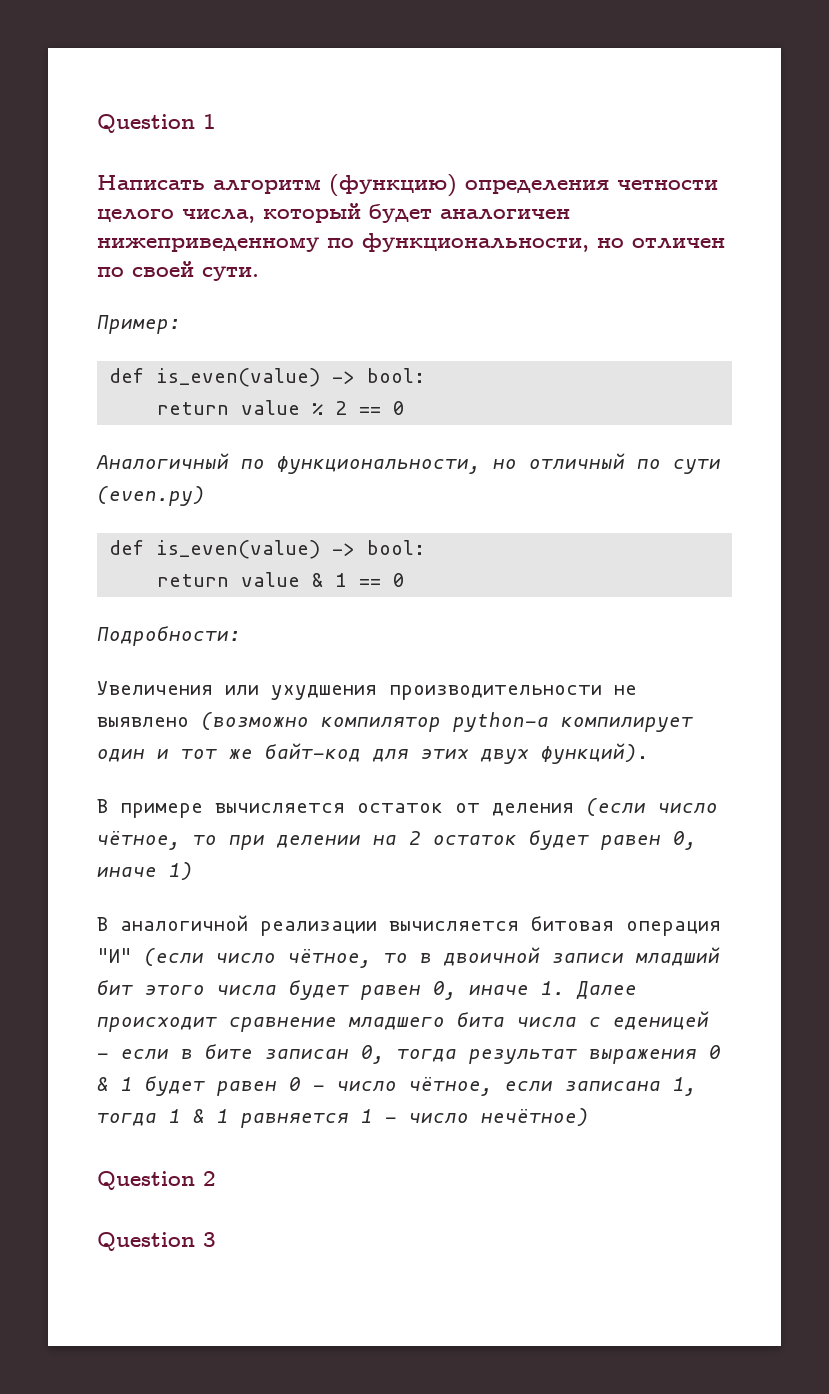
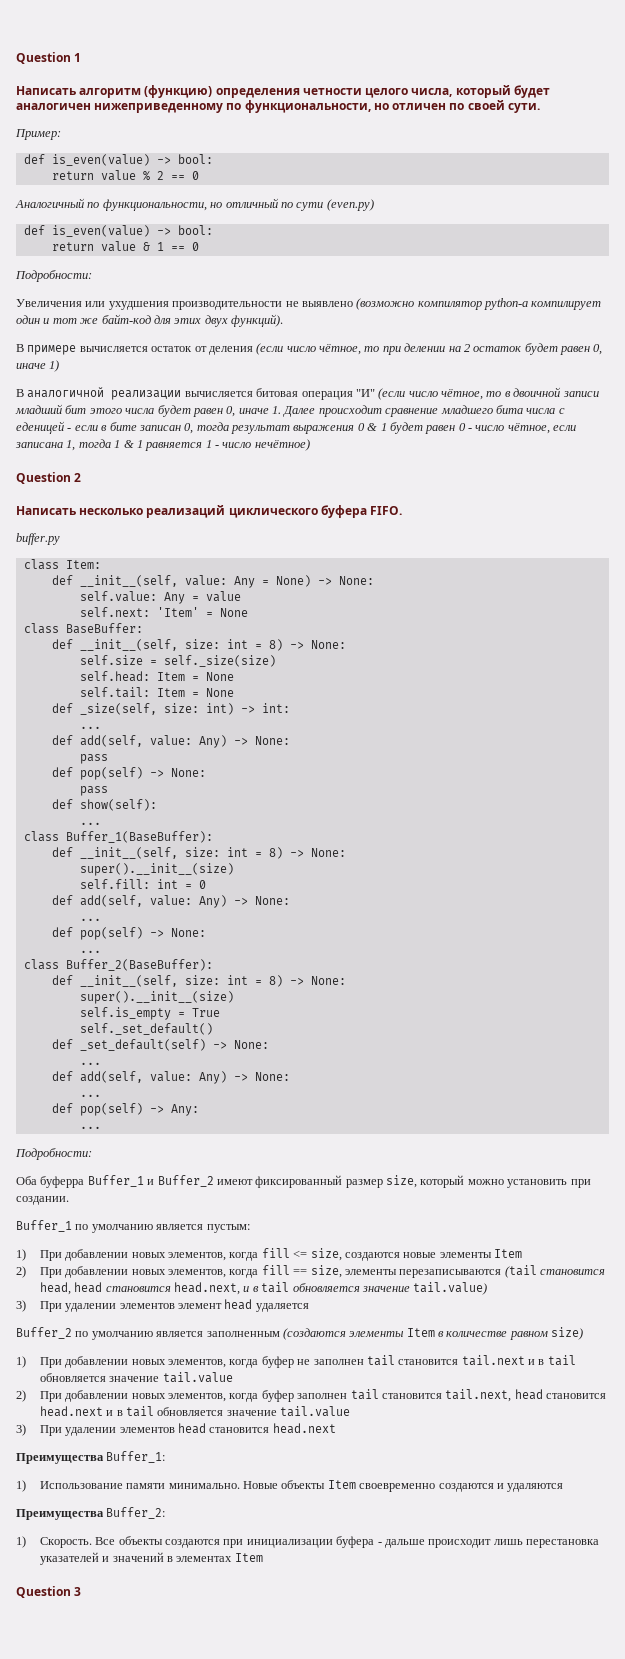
+ Написать несколько реализаций циклического буфера FIFO.
+ buffer.py
+ class Item:
+ def __init__(self, value: Any = None) -> None:
+ self.value: Any = value
+ self.next: 'Item' = None
+ class BaseBuffer:
+ def __init__(self, size: int = 8) -> None:
+ self.size = self._size(size)
+ self.head: Item = None
+ self.tail: Item = None
+ def _size(self, size: int) -> int:
+ ...
+ def add(self, value: Any) -> None:
+ pass
+ def pop(self) -> None:
+ pass
+ def show(self):
+ ...
+ class Buffer_1(BaseBuffer):
+ def __init__(self, size: int = 8) -> None:
+ super().__init__(size)
+ self.fill: int = 0
+ def add(self, value: Any) -> None:
+ ...
+ def pop(self) -> None:
+ ...
+ class Buffer_2(BaseBuffer):
+ def __init__(self, size: int = 8) -> None:
+ super().__init__(size)
+ self.is_empty = True
+ self._set_default()
+ def _set_default(self) -> None:
+ ...
+ def add(self, value: Any) -> None:
+ ...
+ def pop(self) -> Any:
+ ...
+ Подробности:
+ Оба буферра Buffer_1 и Buffer_2 имеют фиксированный размер size, который можно установить при создании.
+ Buffer_1 по умолчанию является пустым:
+ 1) При добавлении новых элементов, когда fill <= size, создаются новые элементы Item
+ 2) При добавлении новых элементов, когда fill == size, элементы перезаписываются (tail становится head, head становится head.next, и в tail обновляется значение tail.value)
+ 3) При удалении элементов элемент head удаляется
+ Buffer_2 по умолчанию является заполненным (создаются элементы Item в количестве равном size)
+ 1) При добавлении новых элементов, когда буфер не заполнен tail становится tail.next и в tail обновляется значение tail.value
+ 2) При добавлении новых элементов, когда буфер заполнен tail становится tail.next, head становится head.next и в tail обновляется значение tail.value
+ 3) При удалении элементов head становится head.next
+ Преимущества Buffer_1:
+ 1) Использование памяти минимально. Новые объекты Item своевременно создаются и удаляются
+ Преимущества Buffer_2:
+ 1) Скорость. Все объекты создаются при инициализации буфера - дальше происходит лишь перестановка указателей и значений в элементах Item

